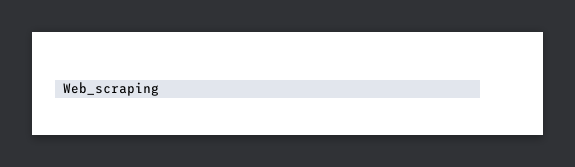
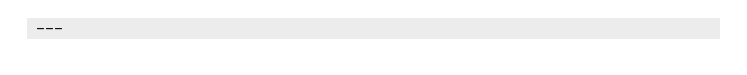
- Web_scraping
+ ---

